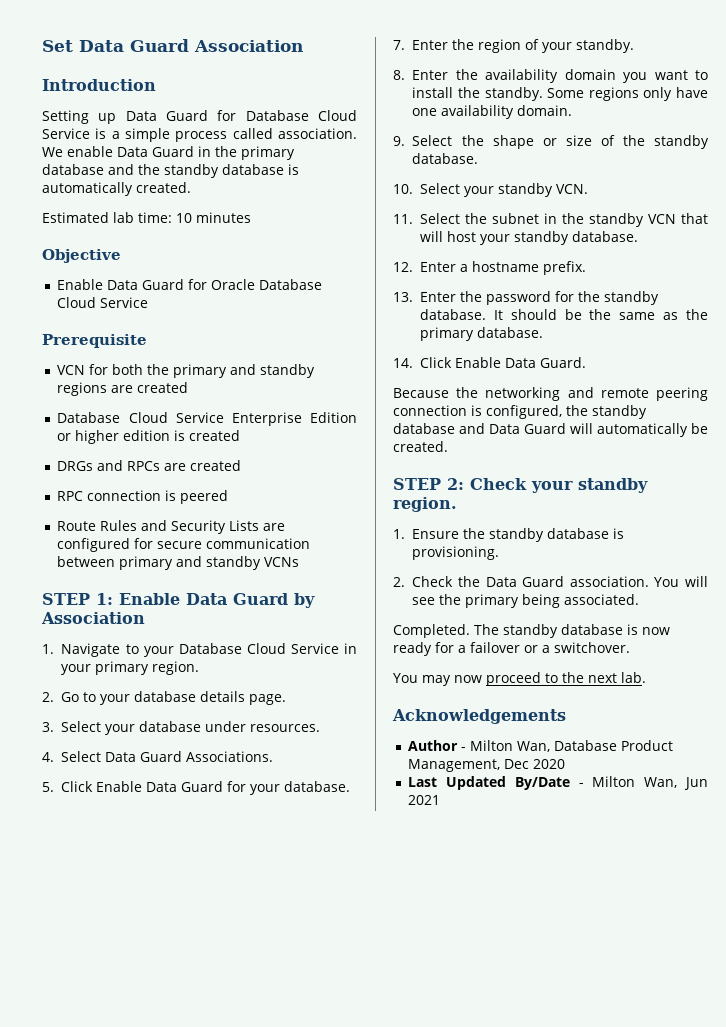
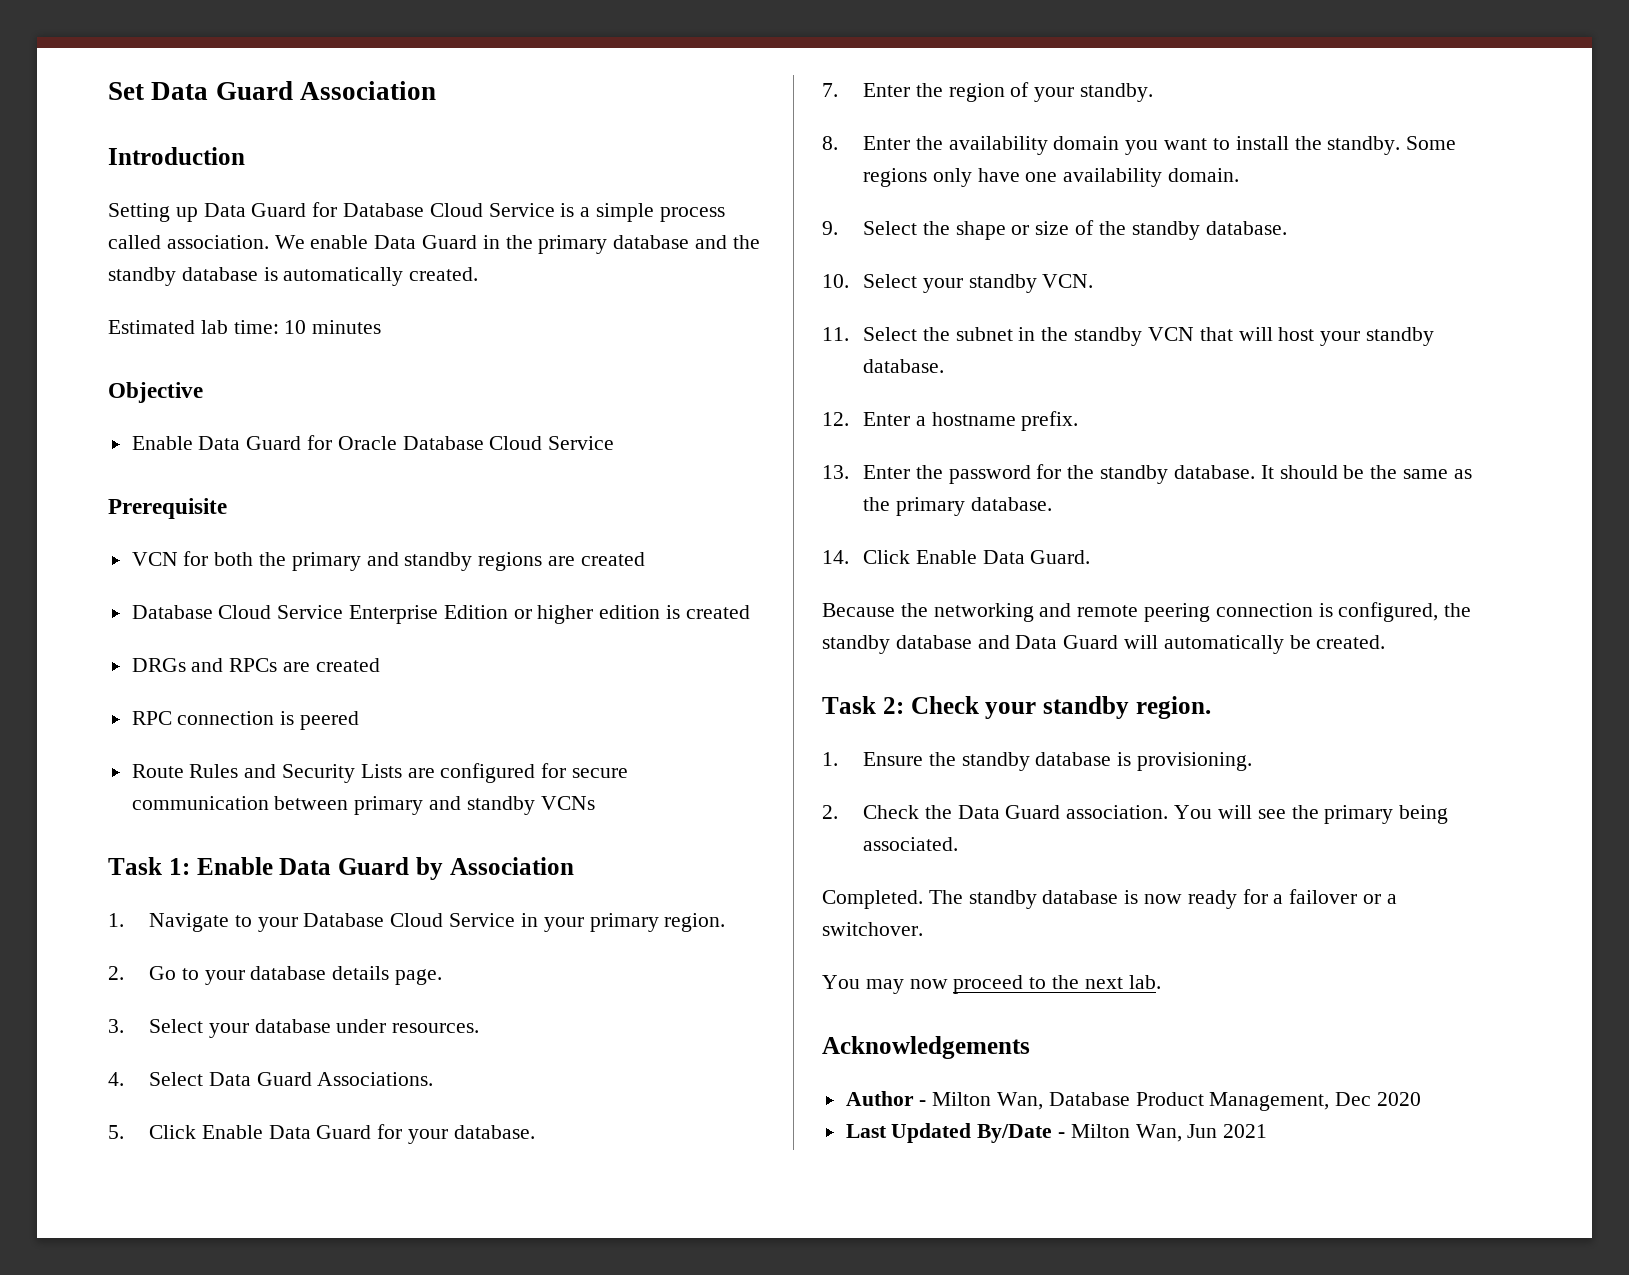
- STEP 1: Enable Data Guard by Association
+ Task 1: Enable Data Guard by Association
- STEP 2: Check your standby region.
+ Task 2: Check your standby region.

